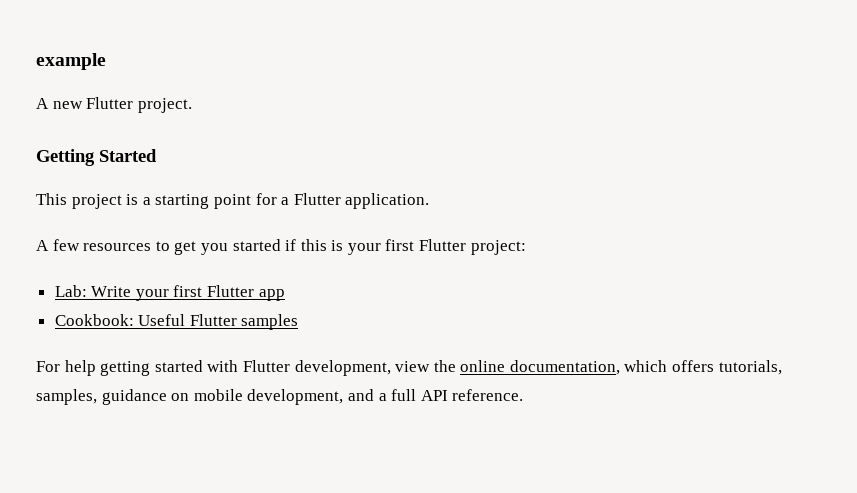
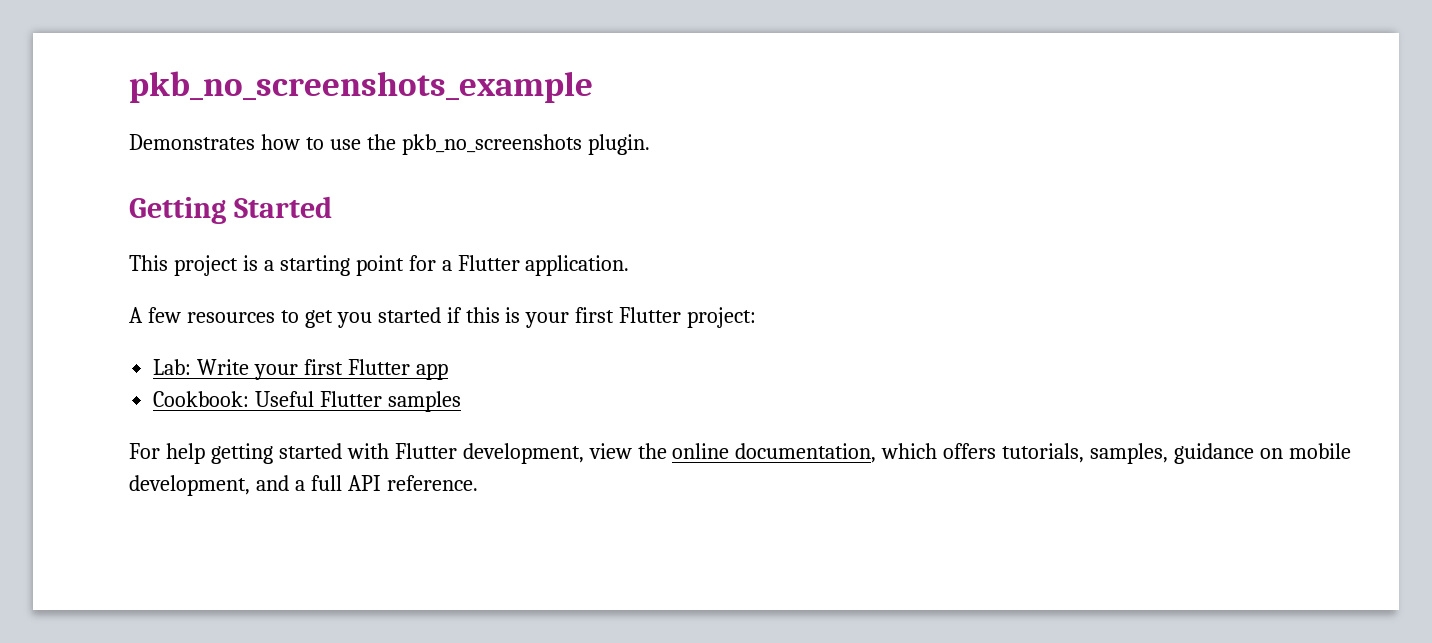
- example
- A new Flutter project.
+ pkb_no_screenshots_example
+ Demonstrates how to use the pkb_no_screenshots plugin.

